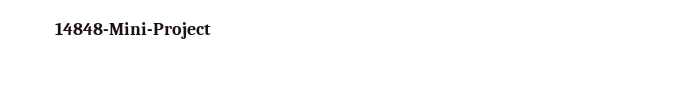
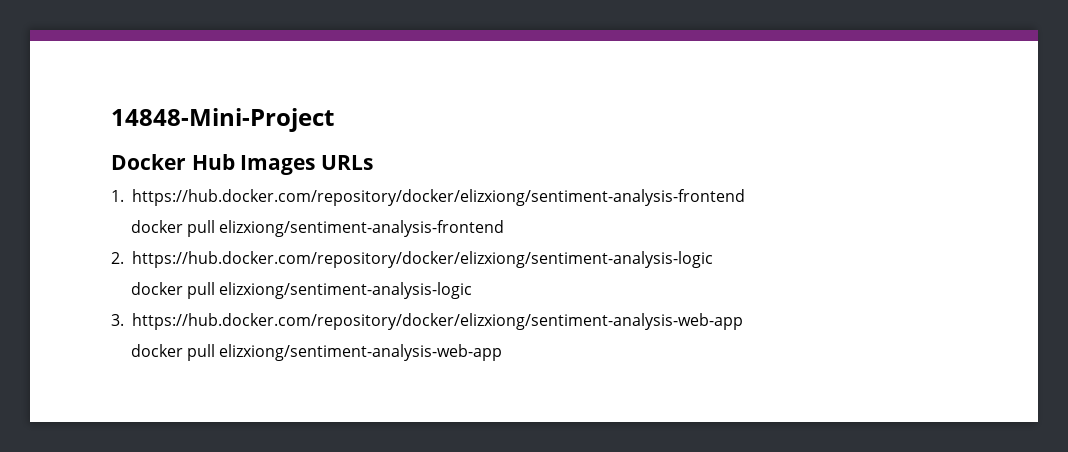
+ Docker Hub Images URLs
+ 1. https://hub.docker.com/repository/docker/elizxiong/sentiment-analysis-frontend
+ docker pull elizxiong/sentiment-analysis-frontend
+ 2. https://hub.docker.com/repository/docker/elizxiong/sentiment-analysis-logic
+ docker pull elizxiong/sentiment-analysis-logic
+ 3. https://hub.docker.com/repository/docker/elizxiong/sentiment-analysis-web-app
+ docker pull elizxiong/sentiment-analysis-web-app

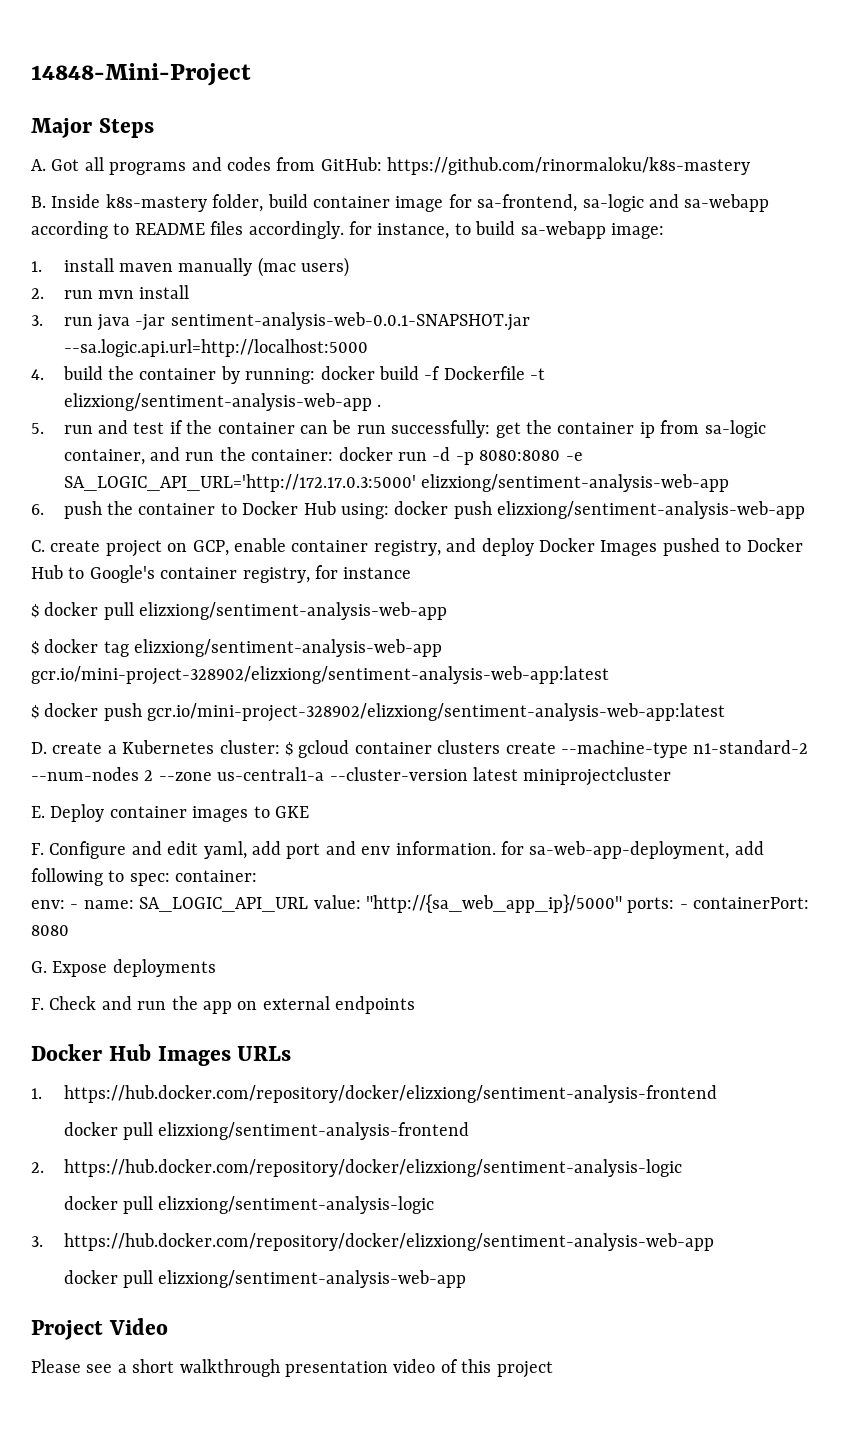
+ Major Steps
+ A. Got all programs and codes from GitHub: https://github.com/rinormaloku/k8s-mastery
+ B. Inside k8s-mastery folder, build container image for sa-frontend, sa-logic and sa-webapp according to README files accordingly. for instance, to build sa-webapp image:
+ 1. install maven manually (mac users)
+ 2. run mvn install
+ 3. run java -jar sentiment-analysis-web-0.0.1-SNAPSHOT.jar --sa.logic.api.url=http://localhost:5000
+ 4. build the container by running: docker build -f Dockerfile -t elizxiong/sentiment-analysis-web-app .
+ 5. run and test if the container can be run successfully: get the container ip from sa-logic container, and run the container: docker run -d -p 8080:8080 -e SA_LOGIC_API_URL='http://172.17.0.3:5000' elizxiong/sentiment-analysis-web-app
+ 6. push the container to Docker Hub using: docker push elizxiong/sentiment-analysis-web-app
+ C. create project on GCP, enable container registry, and deploy Docker Images pushed to Docker Hub to Google's container registry, for instance
+ $ docker pull elizxiong/sentiment-analysis-web-app
+ $ docker tag elizxiong/sentiment-analysis-web-app gcr.io/mini-project-328902/elizxiong/sentiment-analysis-web-app:latest
+ $ docker push gcr.io/mini-project-328902/elizxiong/sentiment-analysis-web-app:latest
+ D. create a Kubernetes cluster: $ gcloud container clusters create --machine-type n1-standard-2 --num-nodes 2 --zone us-central1-a --cluster-version latest miniprojectcluster
+ E. Deploy container images to GKE
+ F. Configure and edit yaml, add port and env information. for sa-web-app-deployment, add following to spec: container:
+ env: - name: SA_LOGIC_API_URL value: "http://{sa_web_app_ip}/5000" ports: - containerPort: 8080
+ G. Expose deployments
+ F. Check and run the app on external endpoints
+ Project Video
+ Please see a short walkthrough presentation video of this project

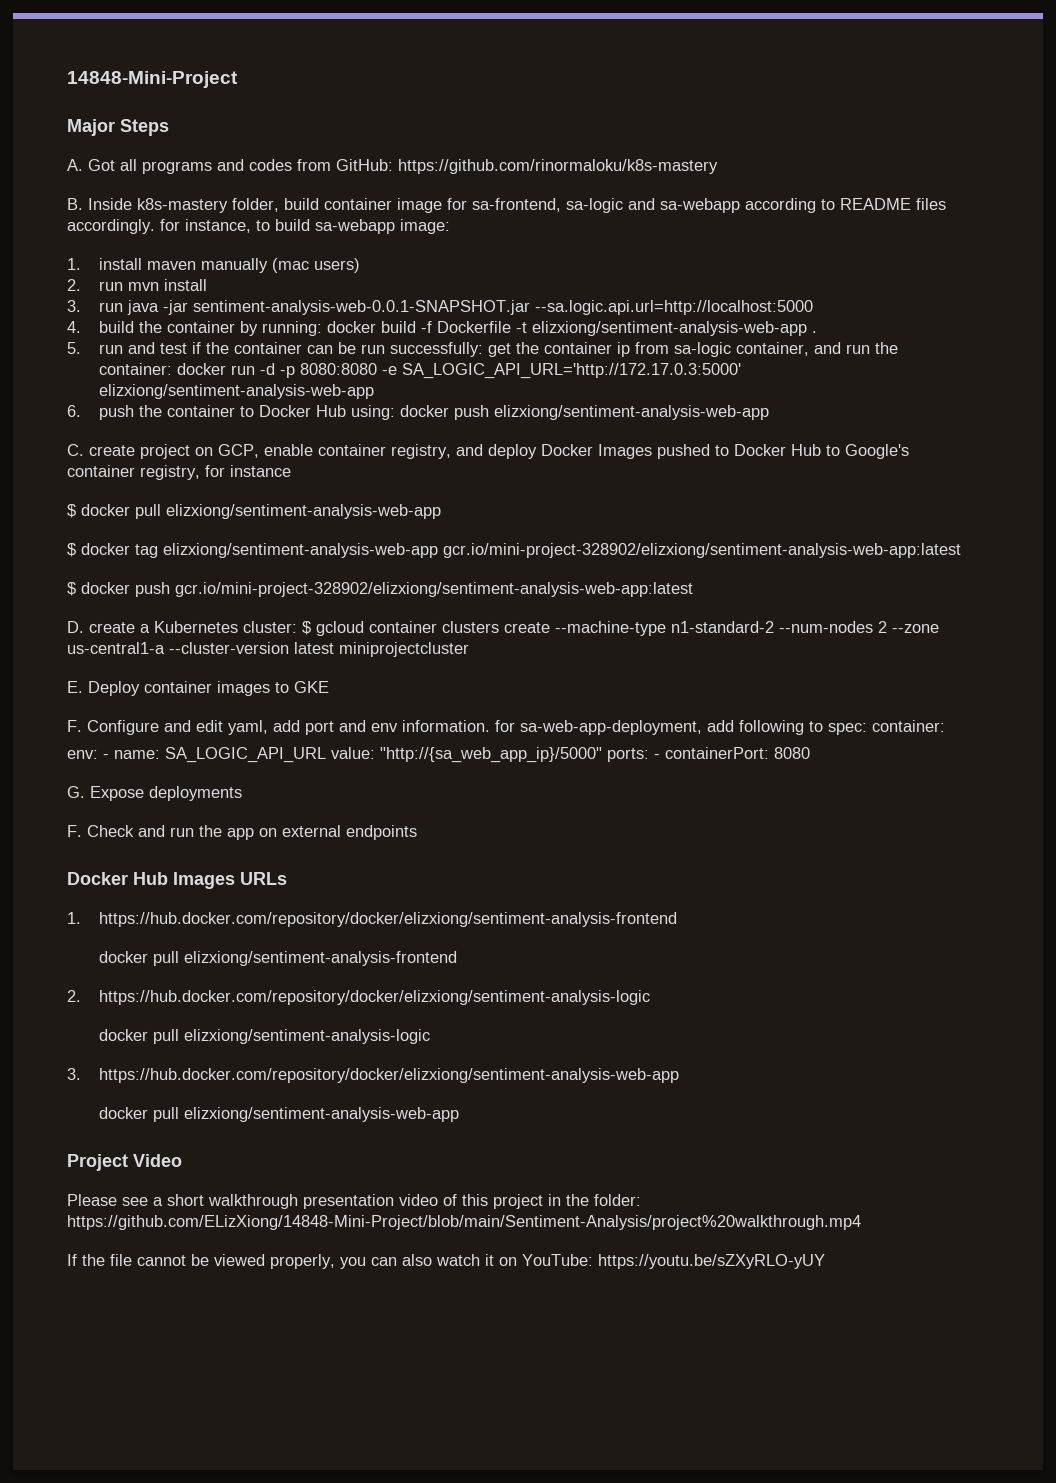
- Please see a short walkthrough presentation video of this project
+ Please see a short walkthrough presentation video of this project in the folder: https://github.com/ELizXiong/14848-Mini-Project/blob/main/Sentiment-Analysis/project%20walkthrough.mp4
+ If the file cannot be viewed properly, you can also watch it on YouTube: https://youtu.be/sZXyRLO-yUY

